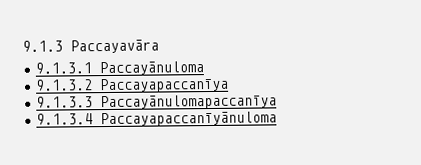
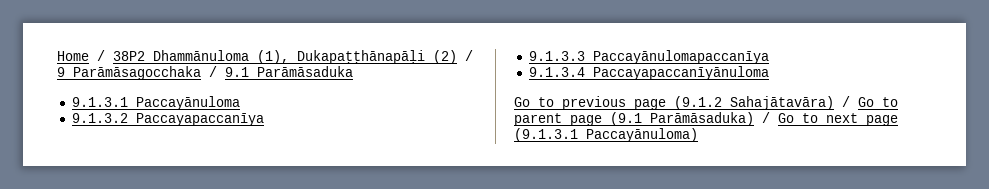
- 9.1.3 Paccayavāra
+ Home / 38P2 Dhammānuloma (1), Dukapaṭṭhānapāḷi (2) / 9 Parāmāsagocchaka / 9.1 Parāmāsaduka
+ Go to previous page (9.1.2 Sahajātavāra) / Go to parent page (9.1 Parāmāsaduka) / Go to next page (9.1.3.1 Paccayānuloma)

